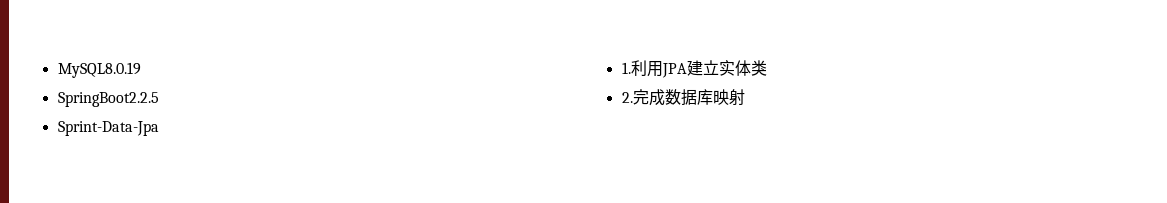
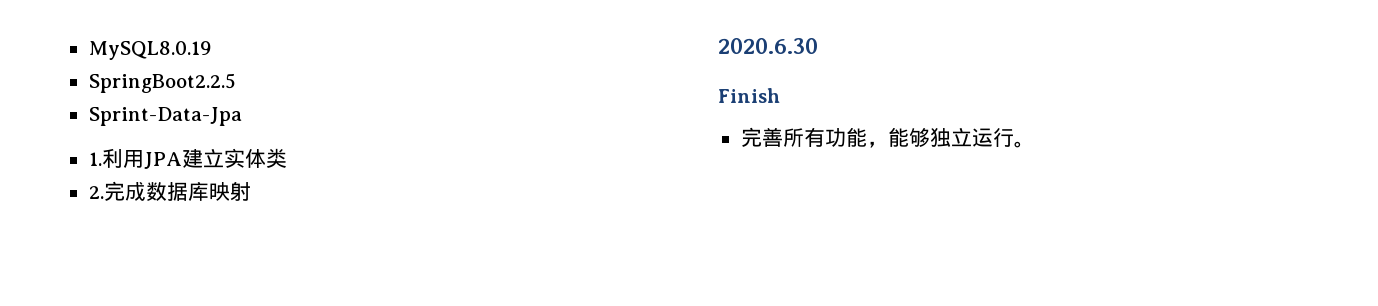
+ 2020.6.30
+ Finish
+ 完善所有功能，能够独立运行。

